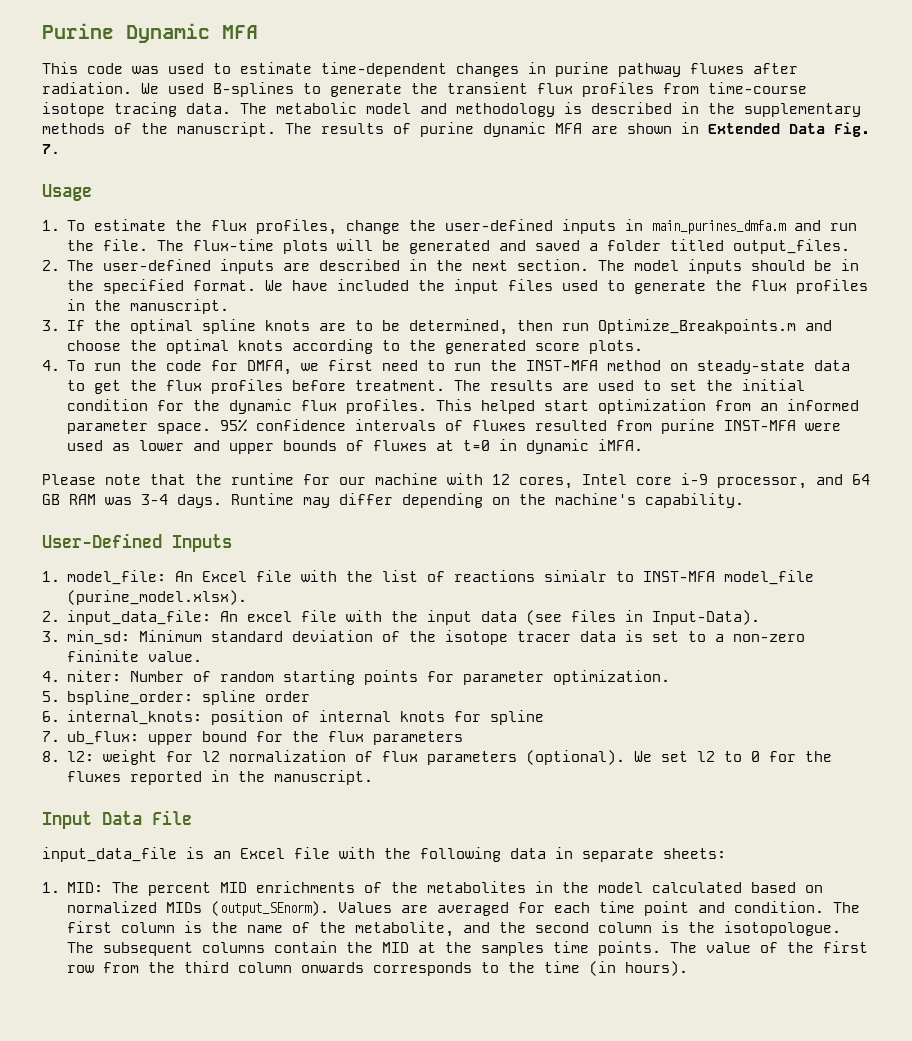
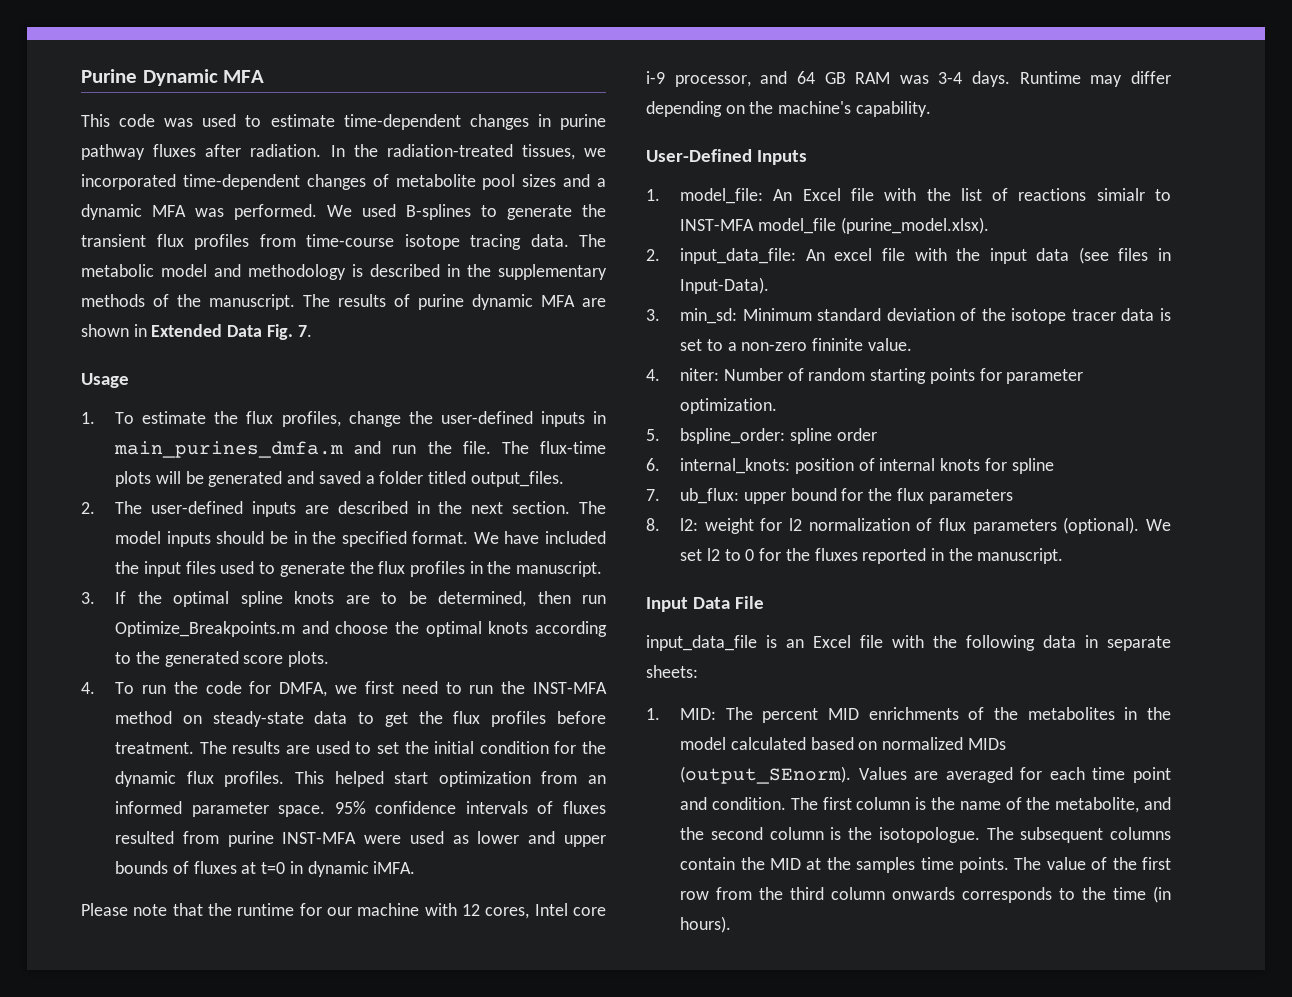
+ In the radiation-treated tissues, we incorporated time-dependent changes of metabolite pool sizes and a dynamic MFA was performed.

